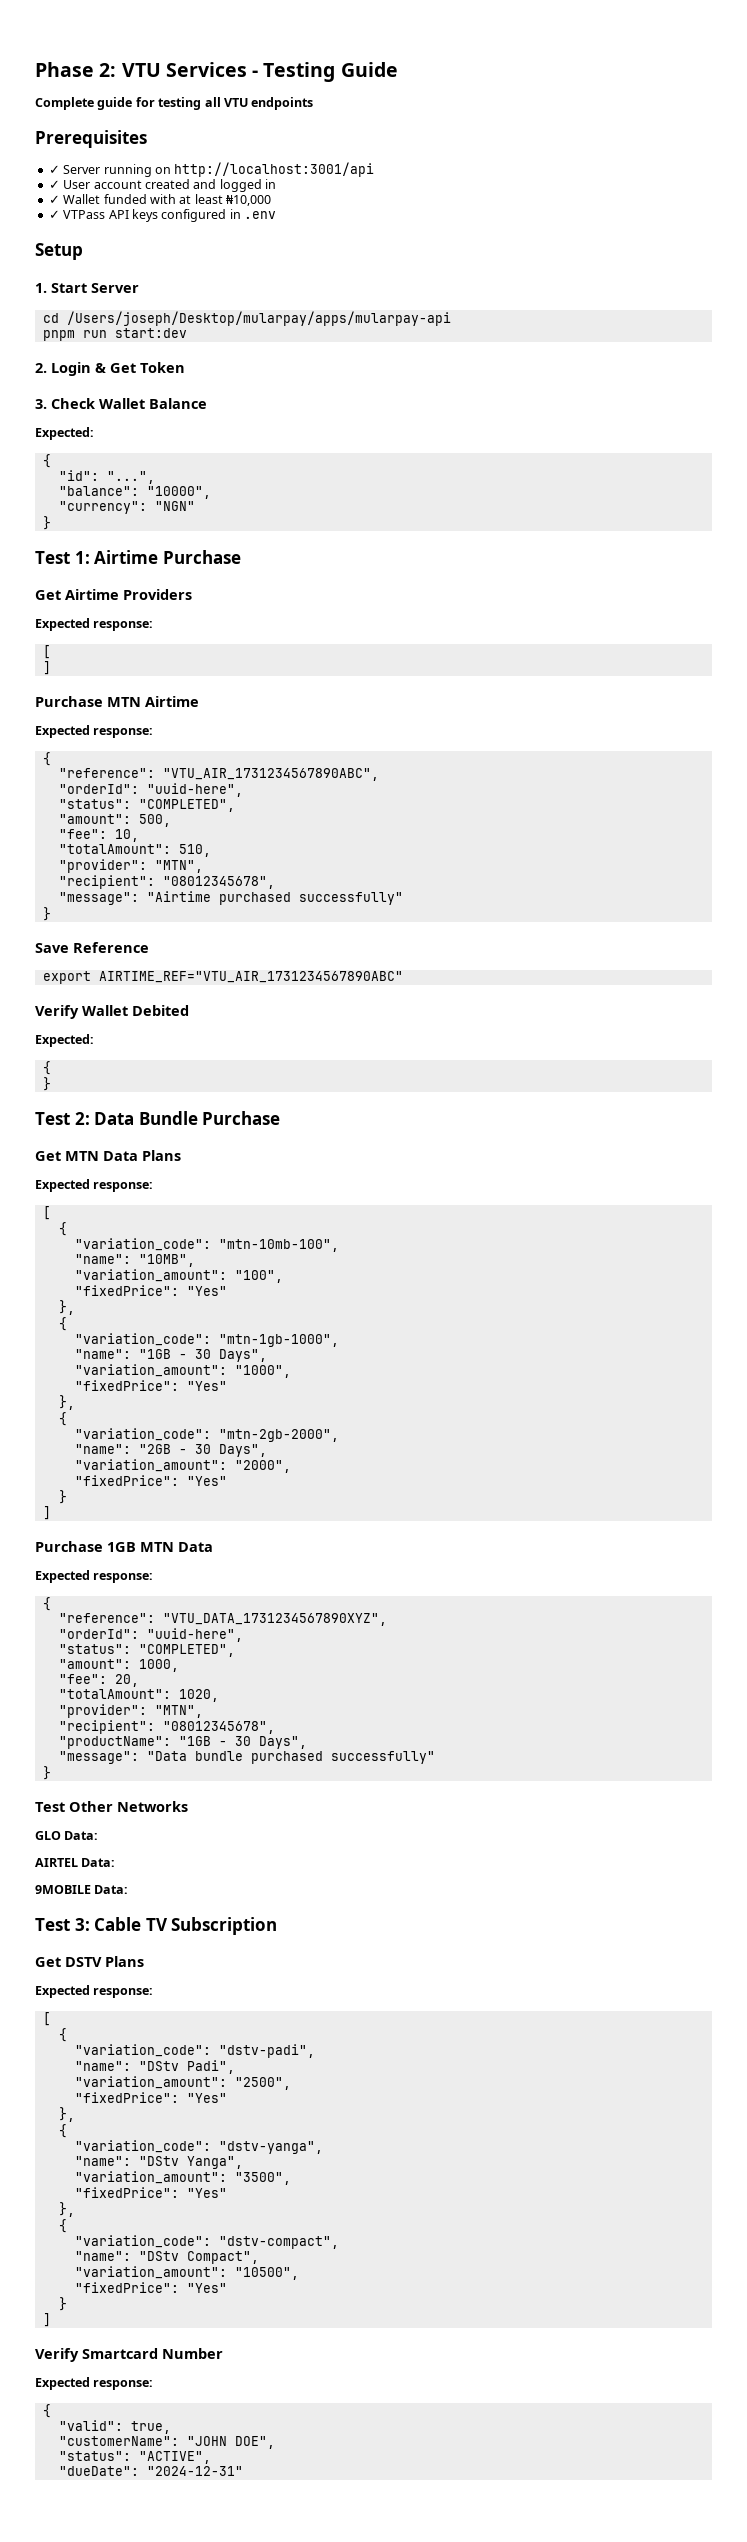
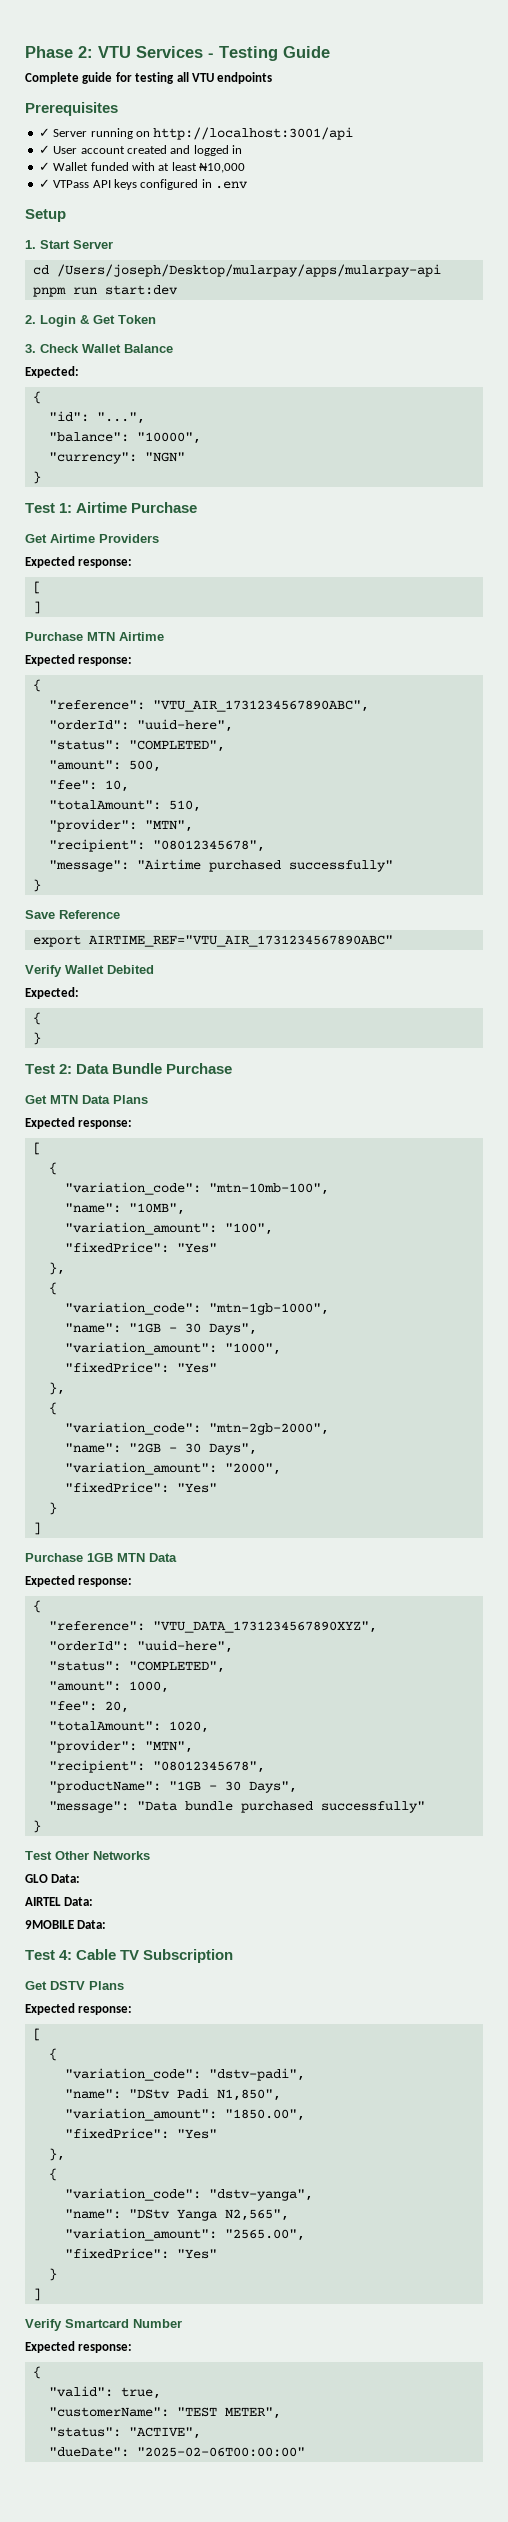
- Test 3: Cable TV Subscription
+ Test 4: Cable TV Subscription
- "name": "DStv Padi",
- "variation_amount": "2500",
+ "name": "DStv Padi N1,850",
+ "variation_amount": "1850.00",
- "name": "DStv Yanga",
- "variation_amount": "3500",
- "fixedPrice": "Yes"
- },
- {
- "variation_code": "dstv-compact",
- "name": "DStv Compact",
- "variation_amount": "10500",
+ "name": "DStv Yanga N2,565",
+ "variation_amount": "2565.00",
- "customerName": "JOHN DOE",
+ "customerName": "TEST METER",
- "dueDate": "2024-12-31"
+ "dueDate": "2025-02-06T00:00:00"

